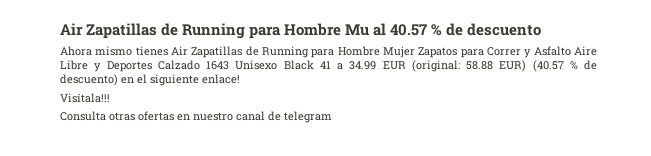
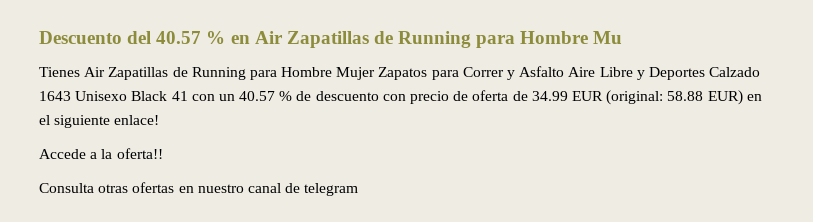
- Air Zapatillas de Running para Hombre Mu al 40.57 % de descuento
- Ahora mismo tienes Air Zapatillas de Running para Hombre Mujer Zapatos para Correr y Asfalto Aire Libre y Deportes Calzado 1643 Unisexo Black 41 a 34.99 EUR (original: 58.88 EUR) (40.57 % de descuento) en el siguiente enlace!
+ Descuento del 40.57 % en Air Zapatillas de Running para Hombre Mu
+ Tienes Air Zapatillas de Running para Hombre Mujer Zapatos para Correr y Asfalto Aire Libre y Deportes Calzado 1643 Unisexo Black 41 con un 40.57 % de descuento con precio de oferta de 34.99 EUR (original: 58.88 EUR) en el siguiente enlace!
- Visítala!!!
+ Accede a la oferta!!

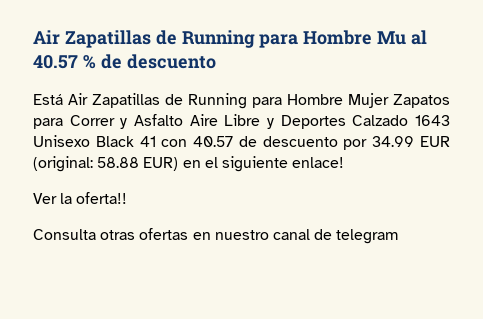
- Descuento del 40.57 % en Air Zapatillas de Running para Hombre Mu
- Tienes Air Zapatillas de Running para Hombre Mujer Zapatos para Correr y Asfalto Aire Libre y Deportes Calzado 1643 Unisexo Black 41 con un 40.57 % de descuento con precio de oferta de 34.99 EUR (original: 58.88 EUR) en el siguiente enlace!
+ Air Zapatillas de Running para Hombre Mu al 40.57 % de descuento
+ Está Air Zapatillas de Running para Hombre Mujer Zapatos para Correr y Asfalto Aire Libre y Deportes Calzado 1643 Unisexo Black 41 con 40.57 de descuento por 34.99 EUR (original: 58.88 EUR) en el siguiente enlace!
- Accede a la oferta!!
+ Ver la oferta!!

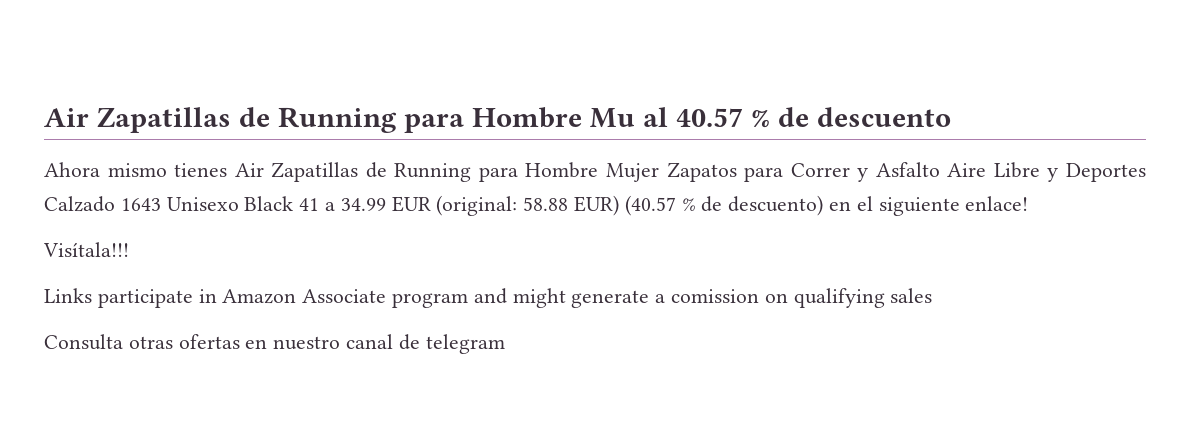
- Está Air Zapatillas de Running para Hombre Mujer Zapatos para Correr y Asfalto Aire Libre y Deportes Calzado 1643 Unisexo Black 41 con 40.57 de descuento por 34.99 EUR (original: 58.88 EUR) en el siguiente enlace!
+ Ahora mismo tienes Air Zapatillas de Running para Hombre Mujer Zapatos para Correr y Asfalto Aire Libre y Deportes Calzado 1643 Unisexo Black 41 a 34.99 EUR (original: 58.88 EUR) (40.57 % de descuento) en el siguiente enlace!
- Ver la oferta!!
+ Visítala!!!
+ Links participate in Amazon Associate program and might generate a comission on qualifying sales

